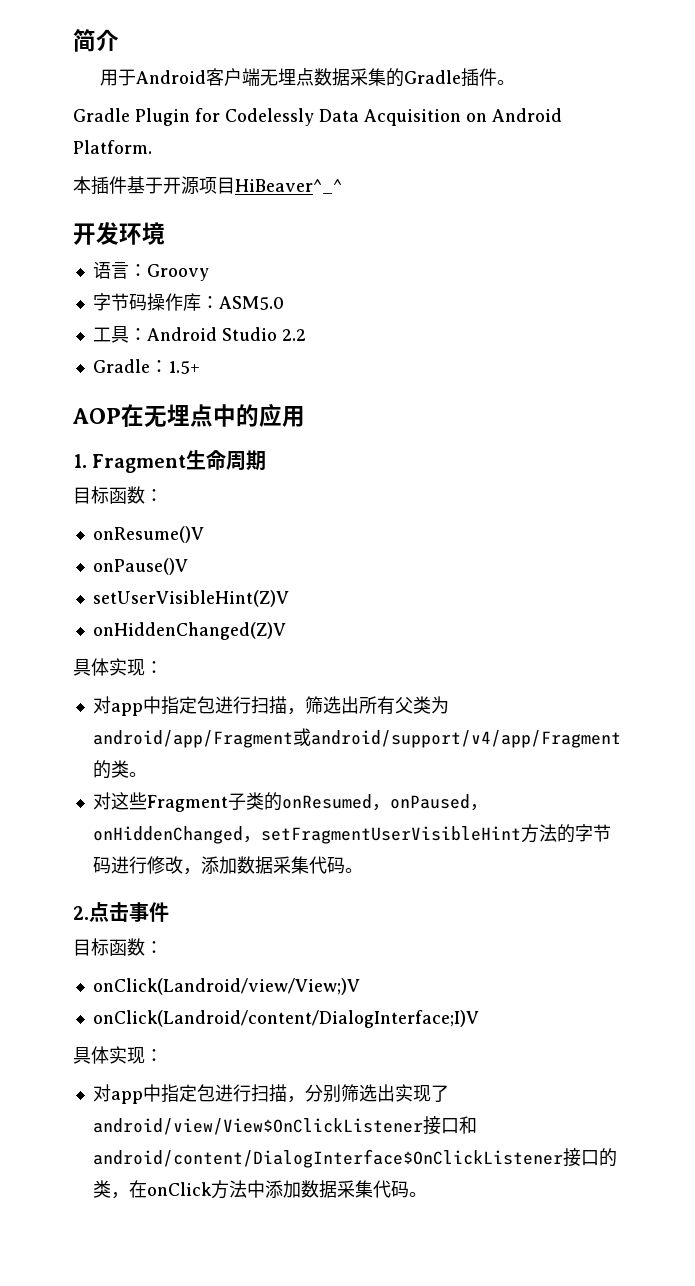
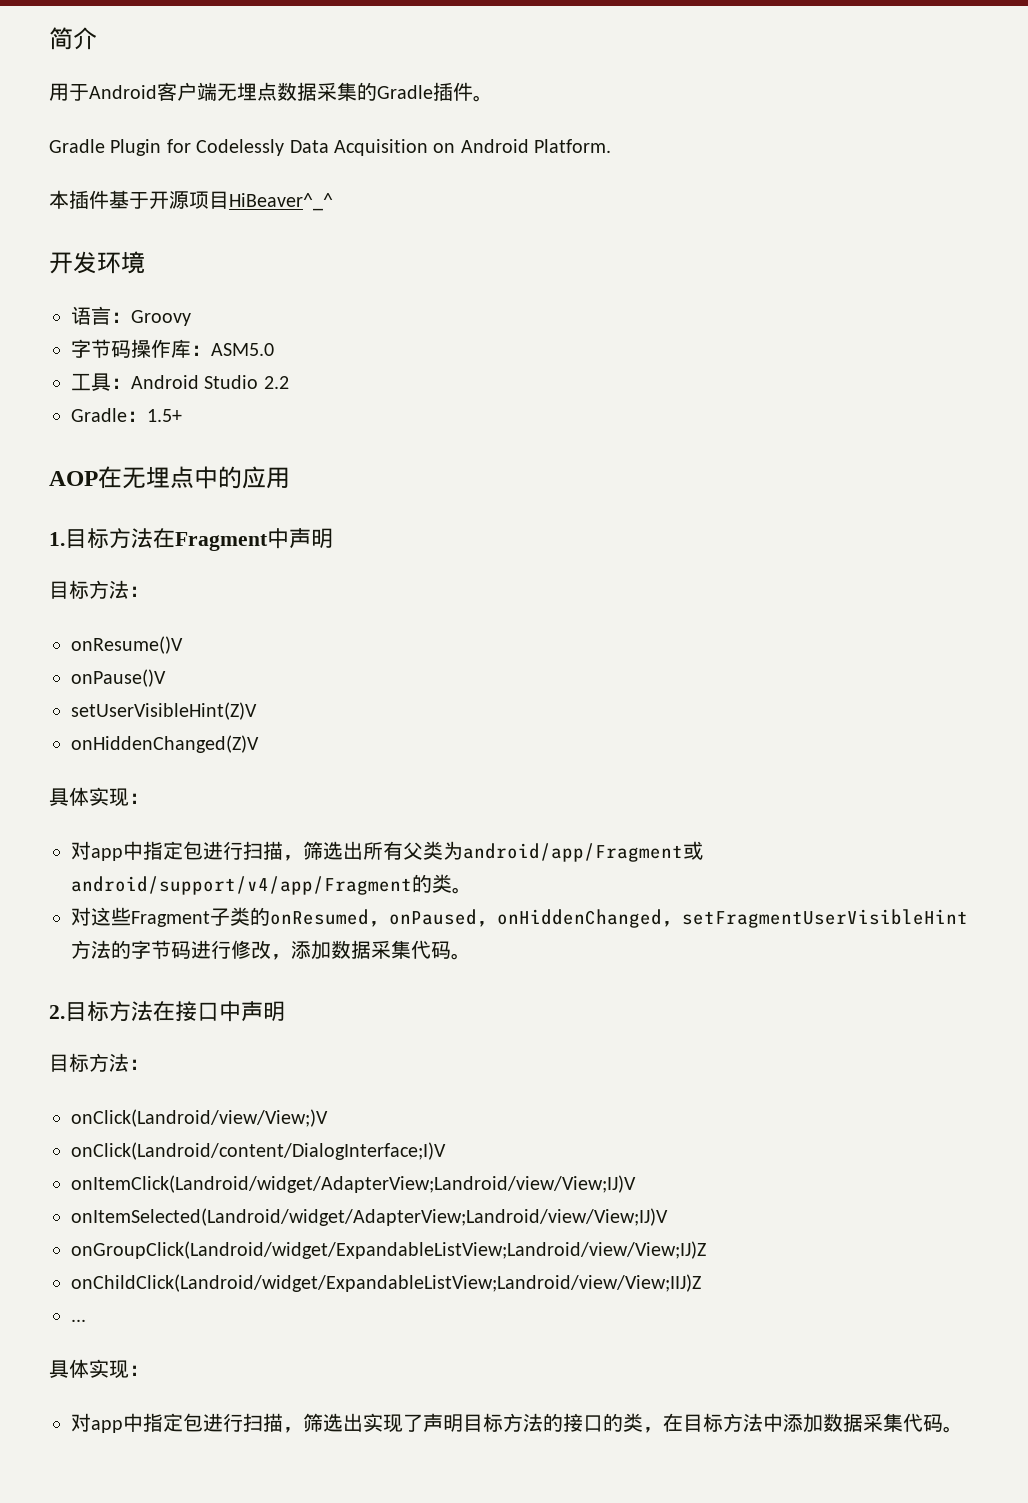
- 1. Fragment生命周期
- 目标函数：
+ 1.目标方法在Fragment中声明
+ 目标方法：
- 2.点击事件
- 目标函数：
+ 2.目标方法在接口中声明
+ 目标方法：
  onClick(Landroid/content/DialogInterface;I)V
+ onItemClick(Landroid/widget/AdapterView;Landroid/view/View;IJ)V
+ onItemSelected(Landroid/widget/AdapterView;Landroid/view/View;IJ)V
+ onGroupClick(Landroid/widget/ExpandableListView;Landroid/view/View;IJ)Z
+ onChildClick(Landroid/widget/ExpandableListView;Landroid/view/View;IIJ)Z
+ ...
  具体实现：
- 对app中指定包进行扫描，分别筛选出实现了android/view/View$OnClickListener接口和android/content/DialogInterface$OnClickListener接口的类，在onClick方法中添加数据采集代码。
+ 对app中指定包进行扫描，筛选出实现了声明目标方法的接口的类，在目标方法中添加数据采集代码。

